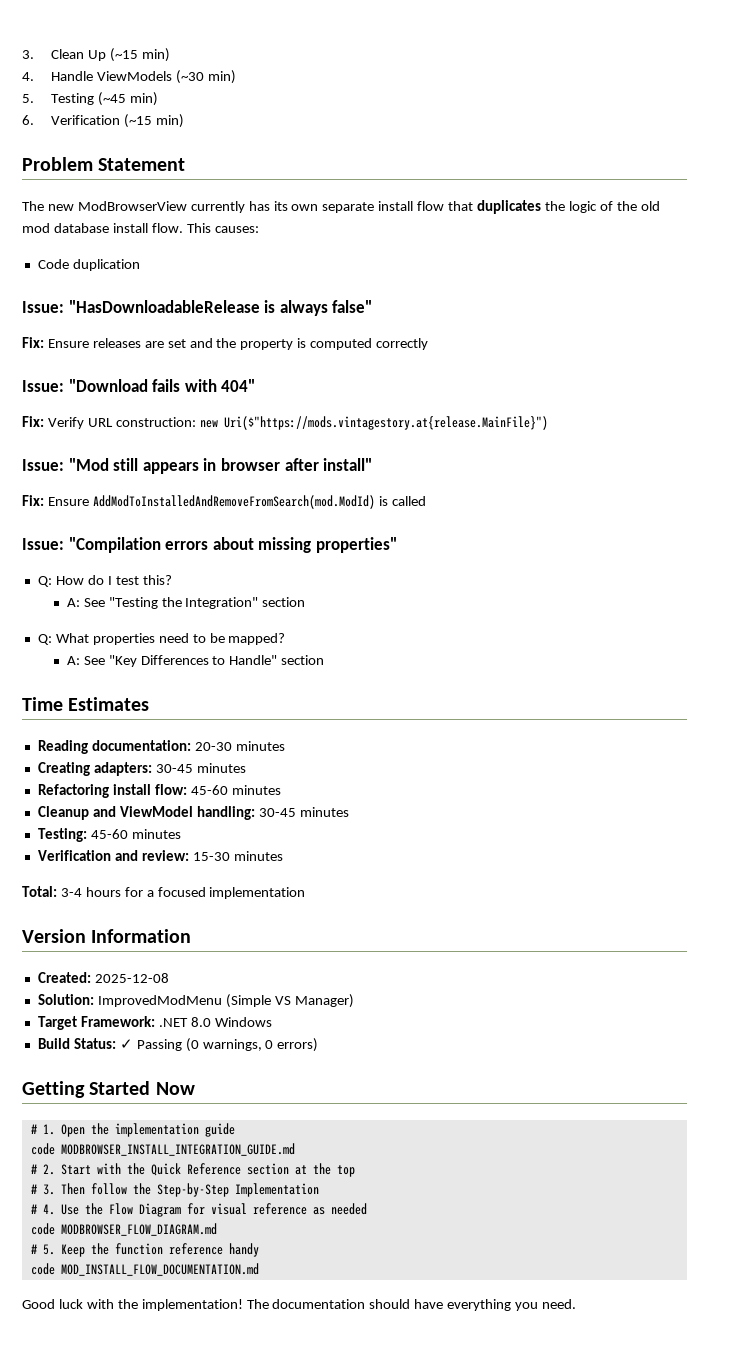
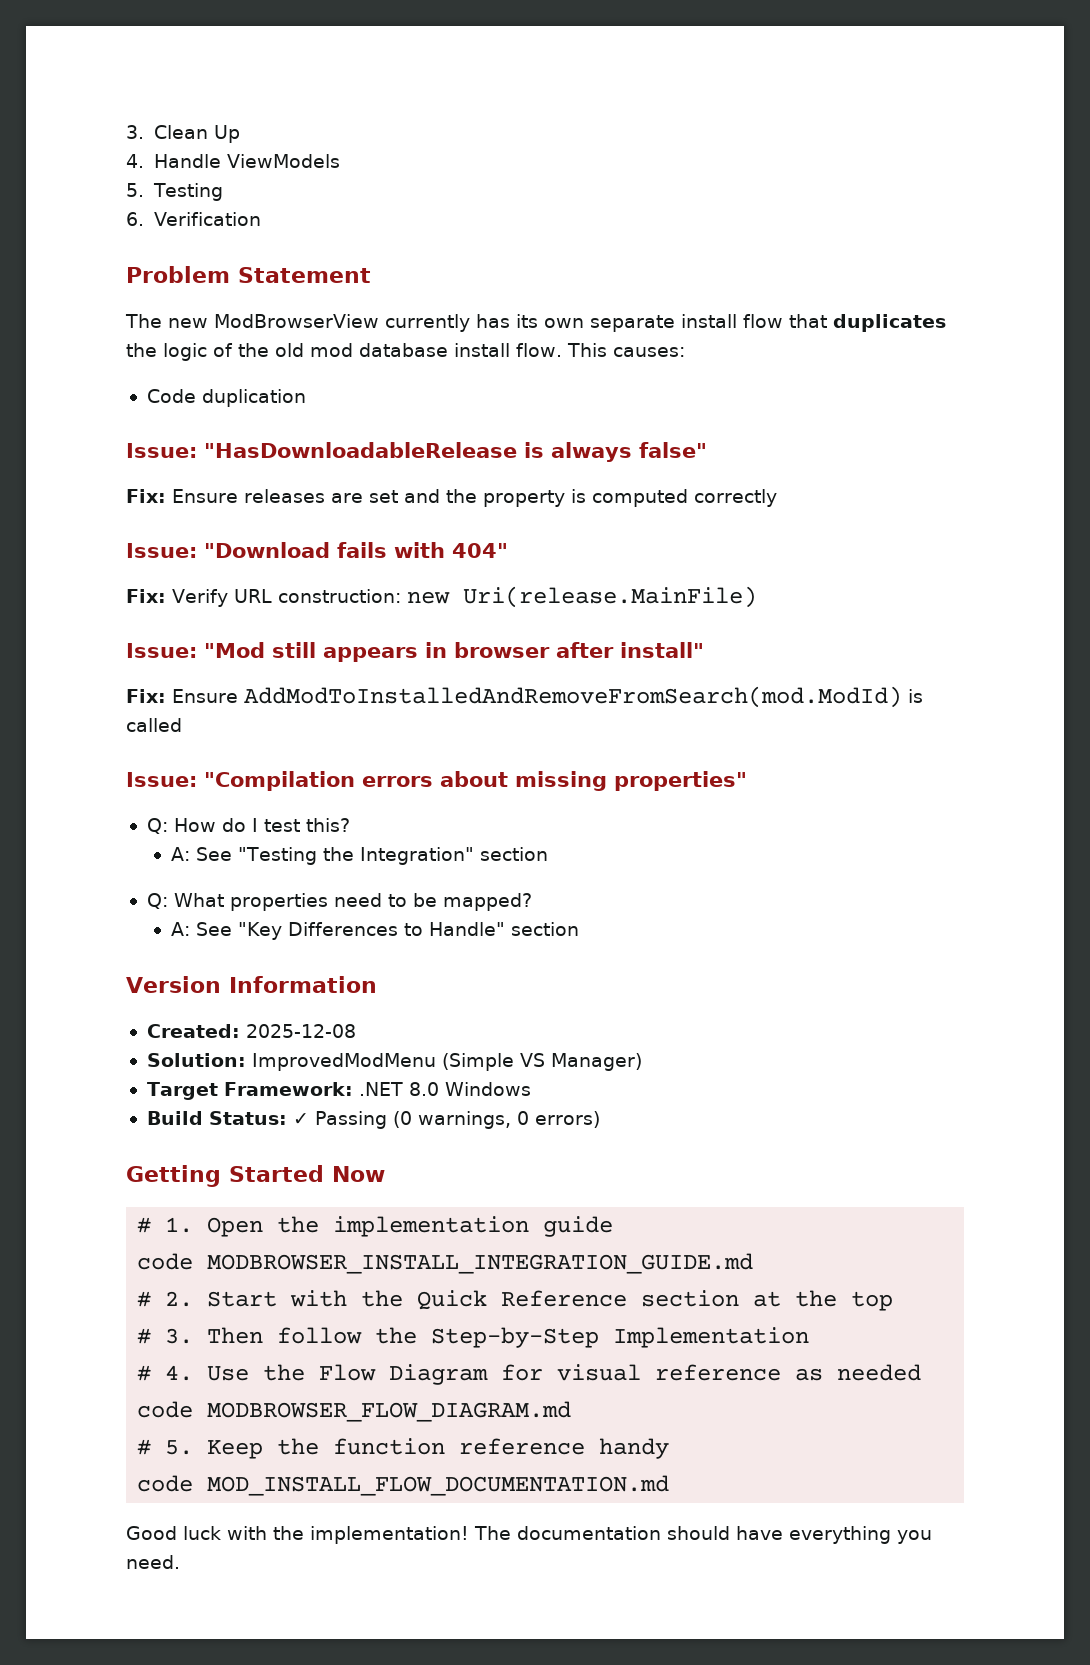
- 3. Clean Up (~15 min)
+ 3. Clean Up
- 4. Handle ViewModels (~30 min)
+ 4. Handle ViewModels
- 5. Testing (~45 min)
+ 5. Testing
- 6. Verification (~15 min)
+ 6. Verification
- Fix: Verify URL construction: new Uri($"https://mods.vintagestory.at{release.MainFile}")
+ Fix: Verify URL construction: new Uri(release.MainFile)
- Time Estimates
- Reading documentation: 20-30 minutes
- Creating adapters: 30-45 minutes
- Refactoring install flow: 45-60 minutes
- Cleanup and ViewModel handling: 30-45 minutes
- Testing: 45-60 minutes
- Verification and review: 15-30 minutes
- Total: 3-4 hours for a focused implementation

